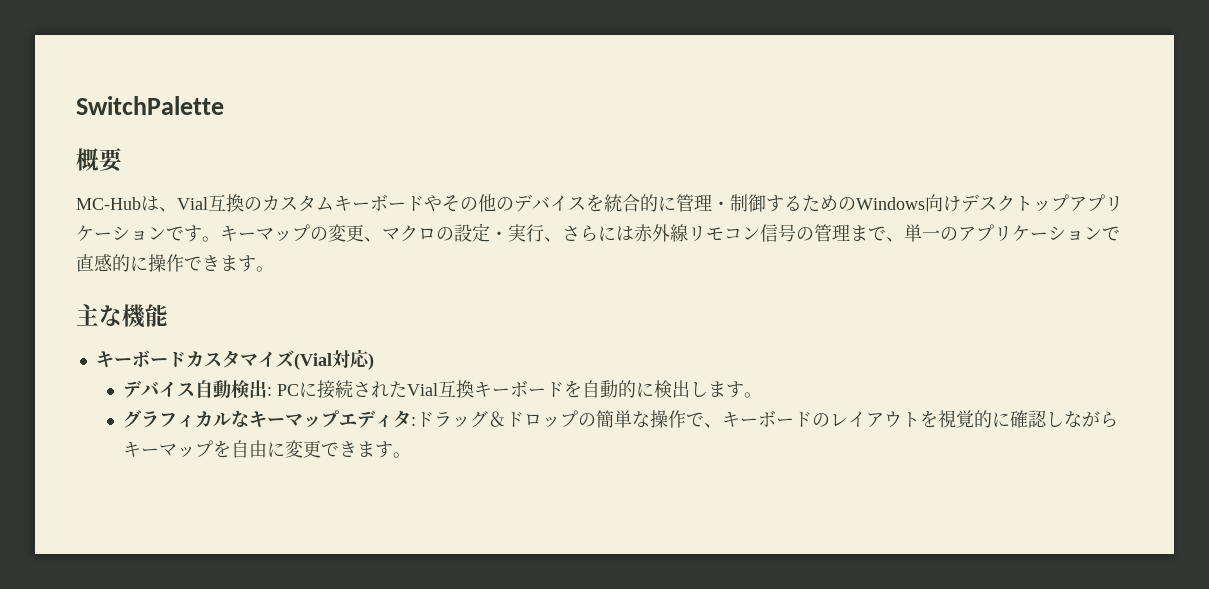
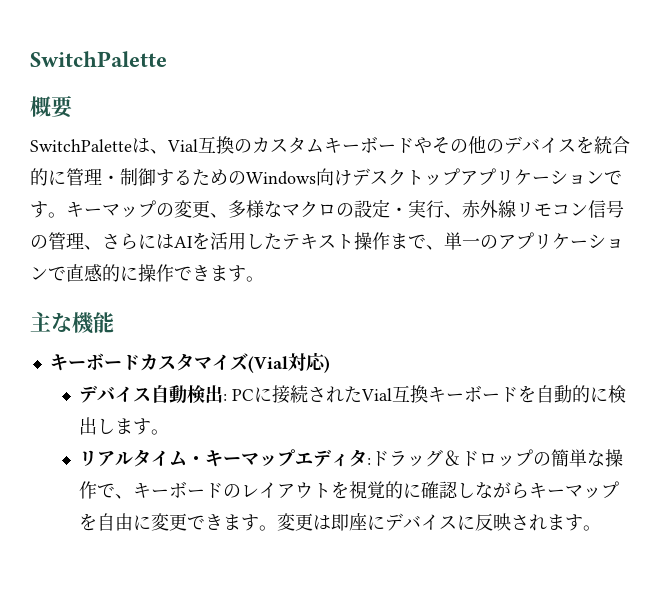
- MC-Hubは、Vial互換のカスタムキーボードやその他のデバイスを統合的に管理・制御するためのWindows向けデスクトップアプリケーションです。
+ SwitchPaletteは、Vial互換のカスタムキーボードやその他のデバイスを統合的に管理・制御するためのWindows向けデスクトップアプリケーションです。
- キーマップの変更、マクロの設定・実行、さらには赤外線リモコン信号の管理まで、単一のアプリケーションで直感的に操作できます。
+ キーマップの変更、多様なマクロの設定・実行、赤外線リモコン信号の管理、さらにはAIを活用したテキスト操作まで、単一のアプリケーションで直感的に操作できます。
- グラフィカルなキーマップエディタ:ドラッグ＆ドロップの簡単な操作で、キーボードのレイアウトを視覚的に確認しながらキーマップを自由に変更できます。
+ リアルタイム・キーマップエディタ:ドラッグ＆ドロップの簡単な操作で、キーボードのレイアウトを視覚的に確認しながらキーマップを自由に変更できます。
+ 変更は即座にデバイスに反映されます。

